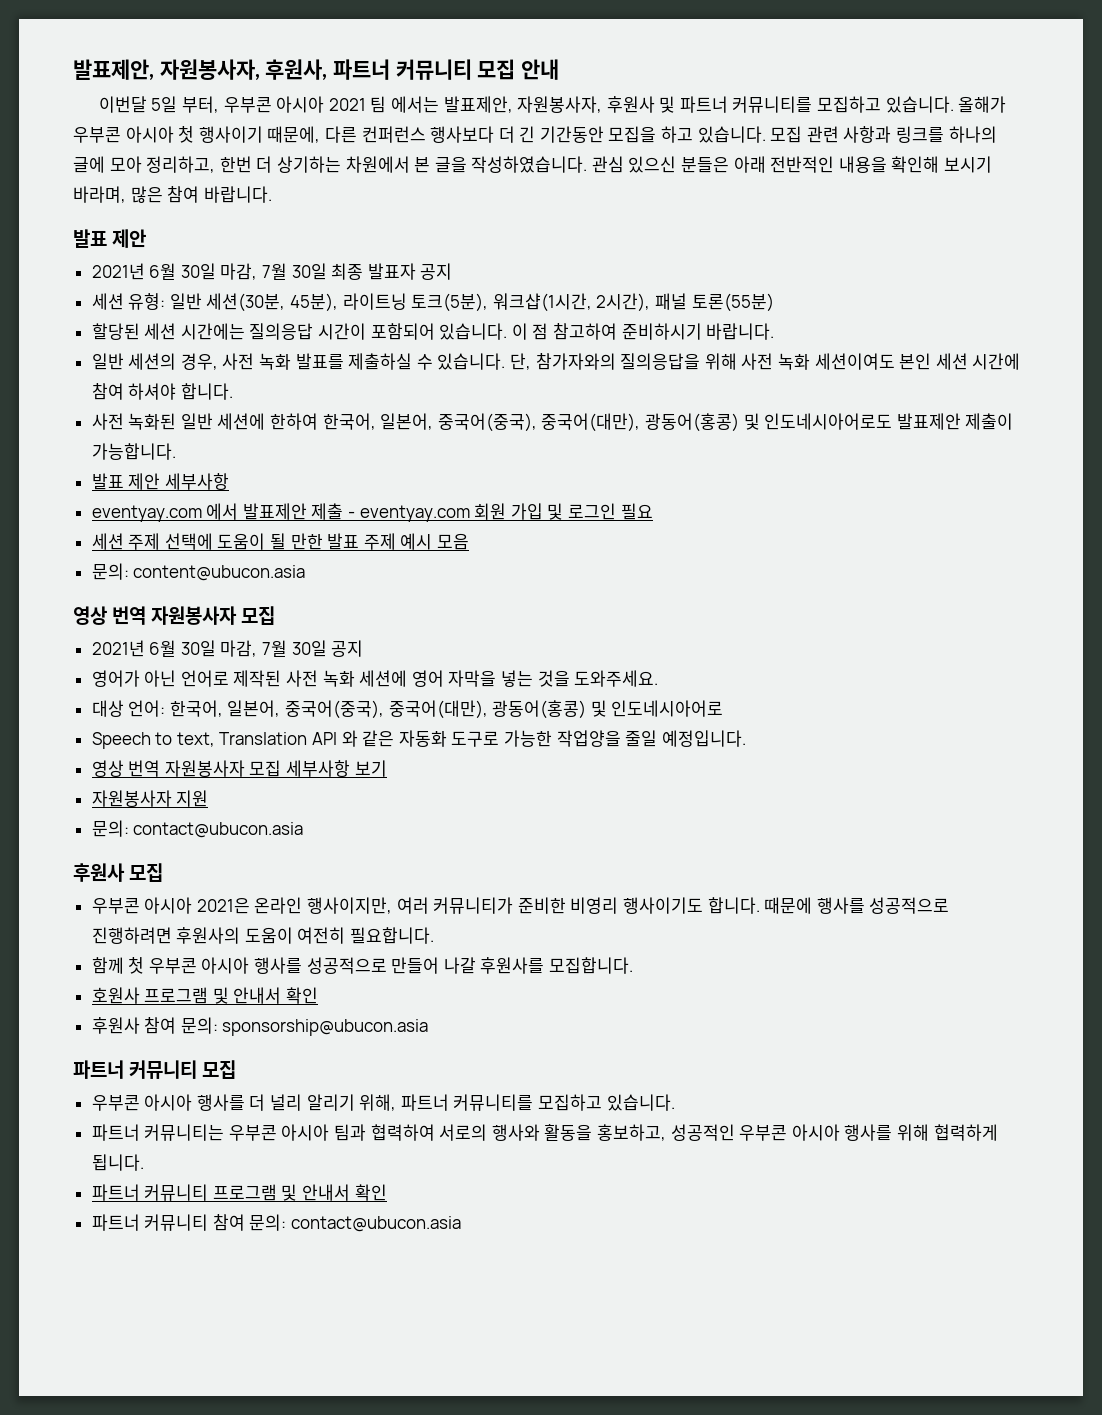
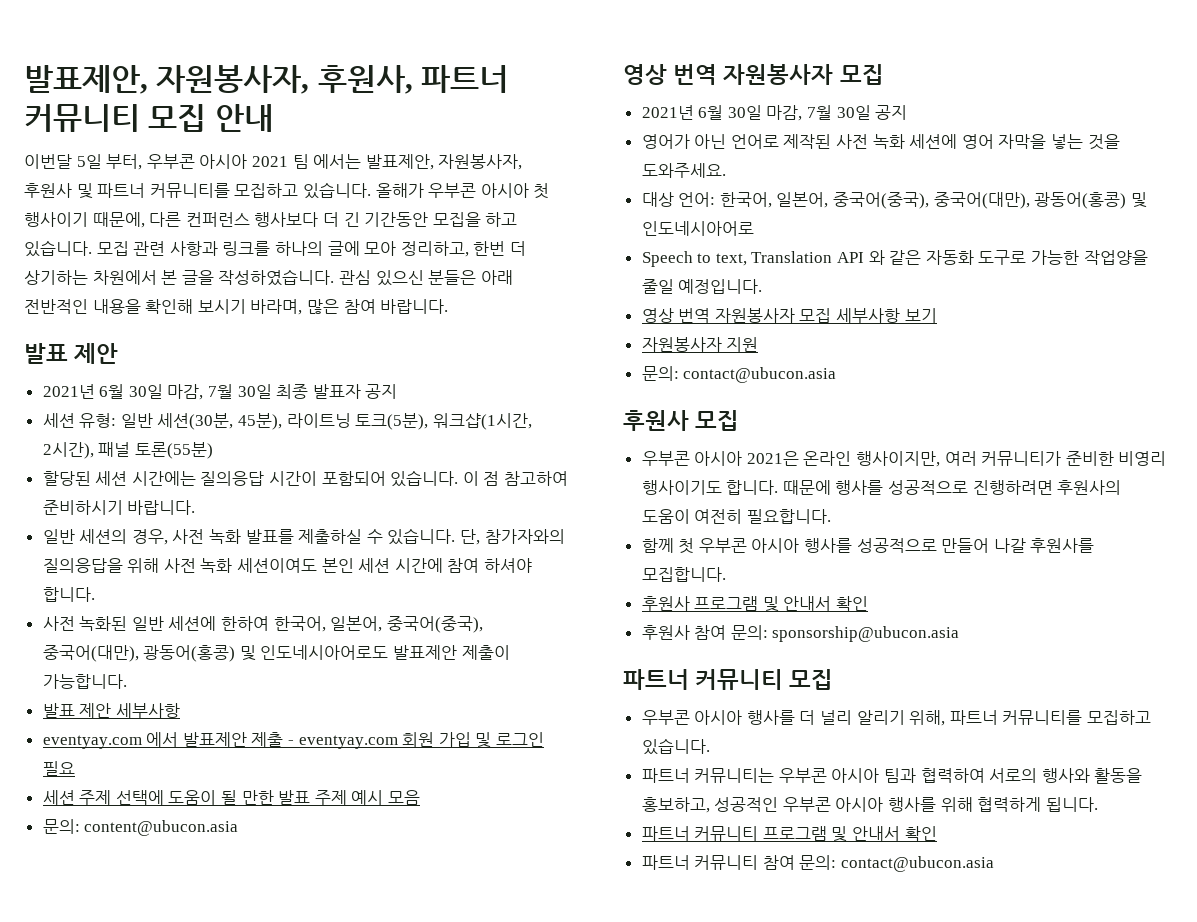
- 호원사 프로그램 및 안내서 확인
+ 후원사 프로그램 및 안내서 확인

